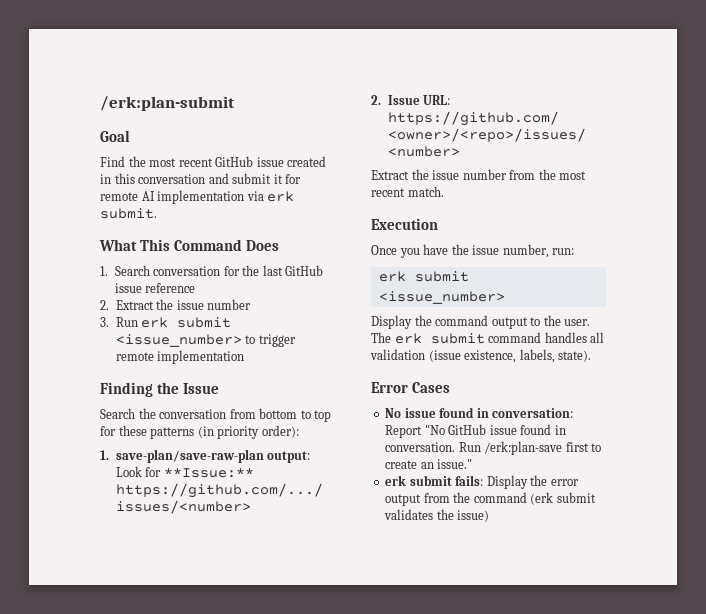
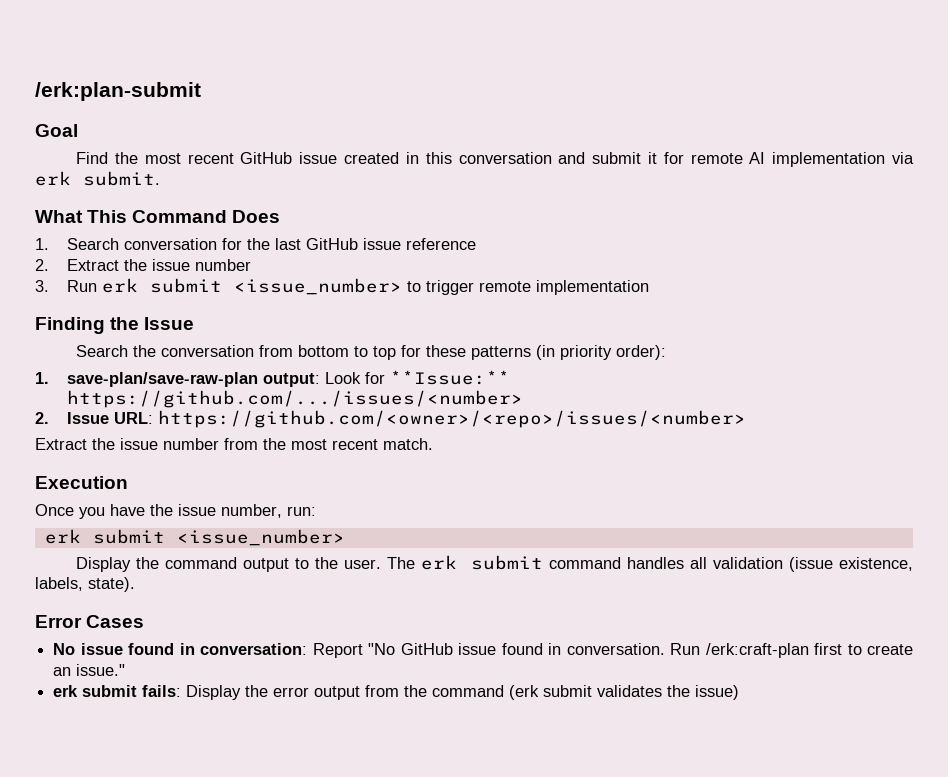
- Run /erk:plan-save first to create an issue."
+ Run /erk:craft-plan first to create an issue."

